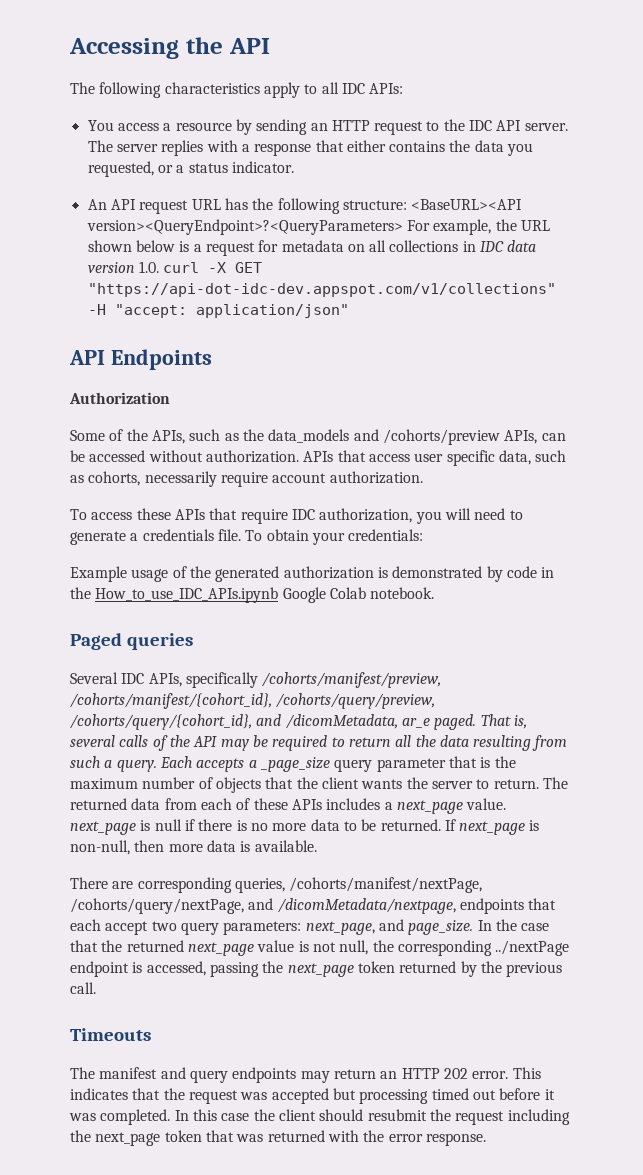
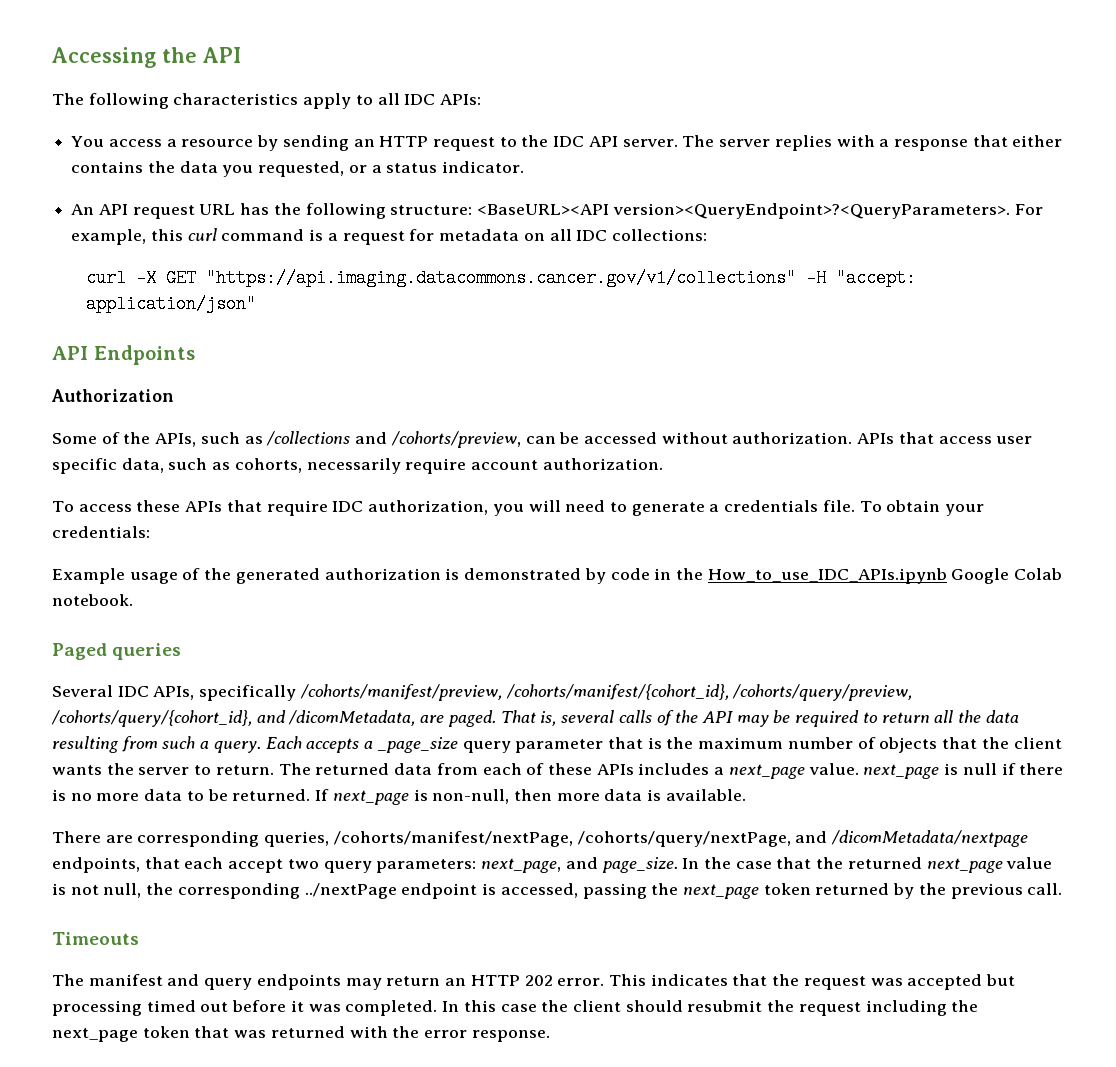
- An API request URL has the following structure: <BaseURL><API version><QueryEndpoint>?<QueryParameters> For example, the URL shown below is a request for metadata on all collections in IDC data version 1.0. curl -X GET "https://api-dot-idc-dev.appspot.com/v1/collections" -H "accept: application/json"
+ An API request URL has the following structure: <BaseURL><API version><QueryEndpoint>?<QueryParameters>. For example, this curl command is a request for metadata on all IDC collections:
+ curl -X GET "https://api.imaging.datacommons.cancer.gov/v1/collections" -H "accept: application/json"
- Some of the APIs, such as the data_models and /cohorts/preview APIs, can be accessed without authorization.
+ Some of the APIs, such as /collections and /cohorts/preview, can be accessed without authorization.
- Several IDC APIs, specifically /cohorts/manifest/preview, /cohorts/manifest/{cohort_id}, /cohorts/query/preview, /cohorts/query/{cohort_id}, and /dicomMetadata, ar_e paged.
+ Several IDC APIs, specifically /cohorts/manifest/preview, /cohorts/manifest/{cohort_id}, /cohorts/query/preview, /cohorts/query/{cohort_id}, and /dicomMetadata, are paged.
- There are corresponding queries, /cohorts/manifest/nextPage, /cohorts/query/nextPage, and /dicomMetadata/nextpage, endpoints that each accept two query parameters: next_page, and page_size.
+ There are corresponding queries, /cohorts/manifest/nextPage, /cohorts/query/nextPage, and /dicomMetadata/nextpage endpoints, that each accept two query parameters: next_page, and page_size.

